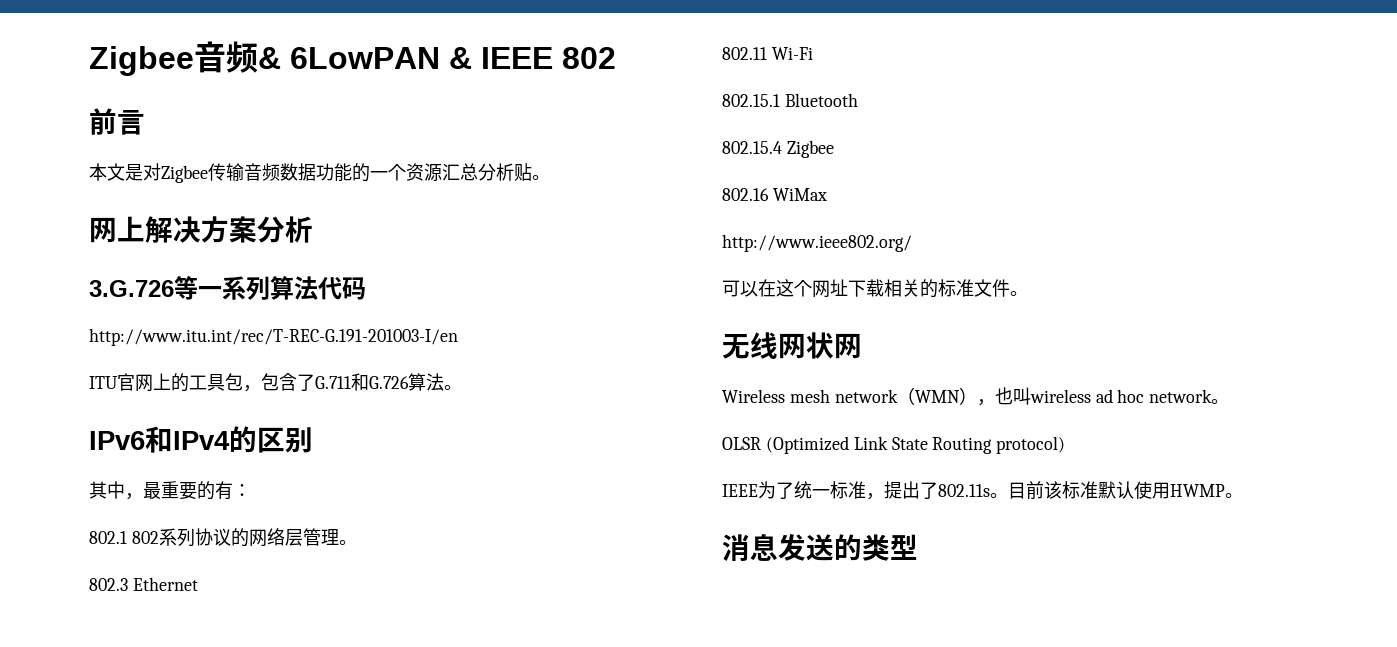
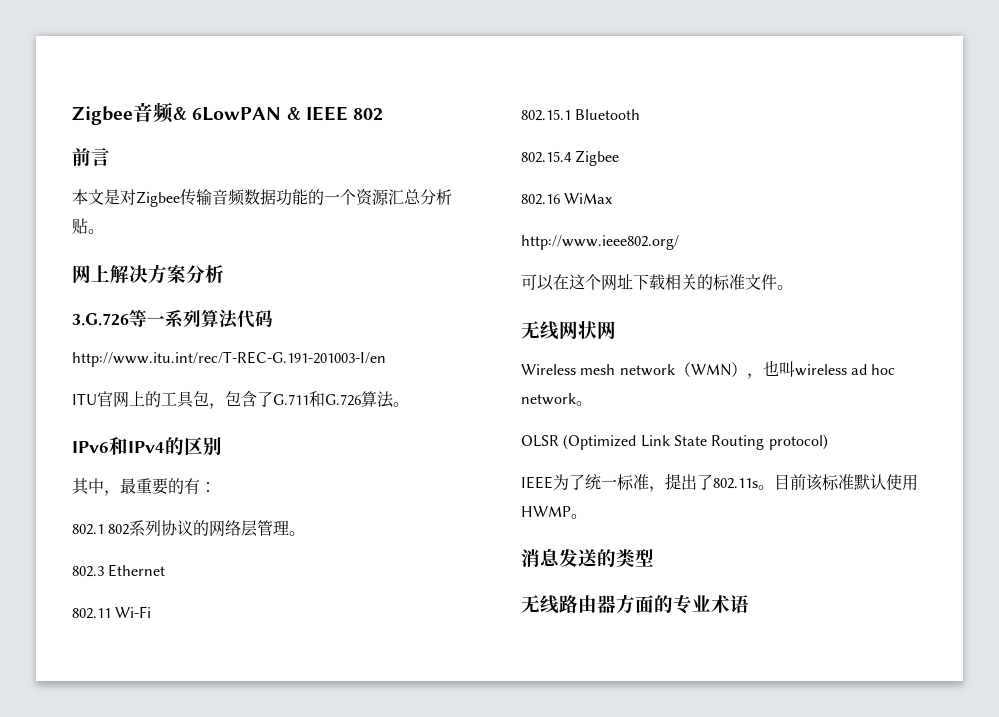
+ 无线路由器方面的专业术语

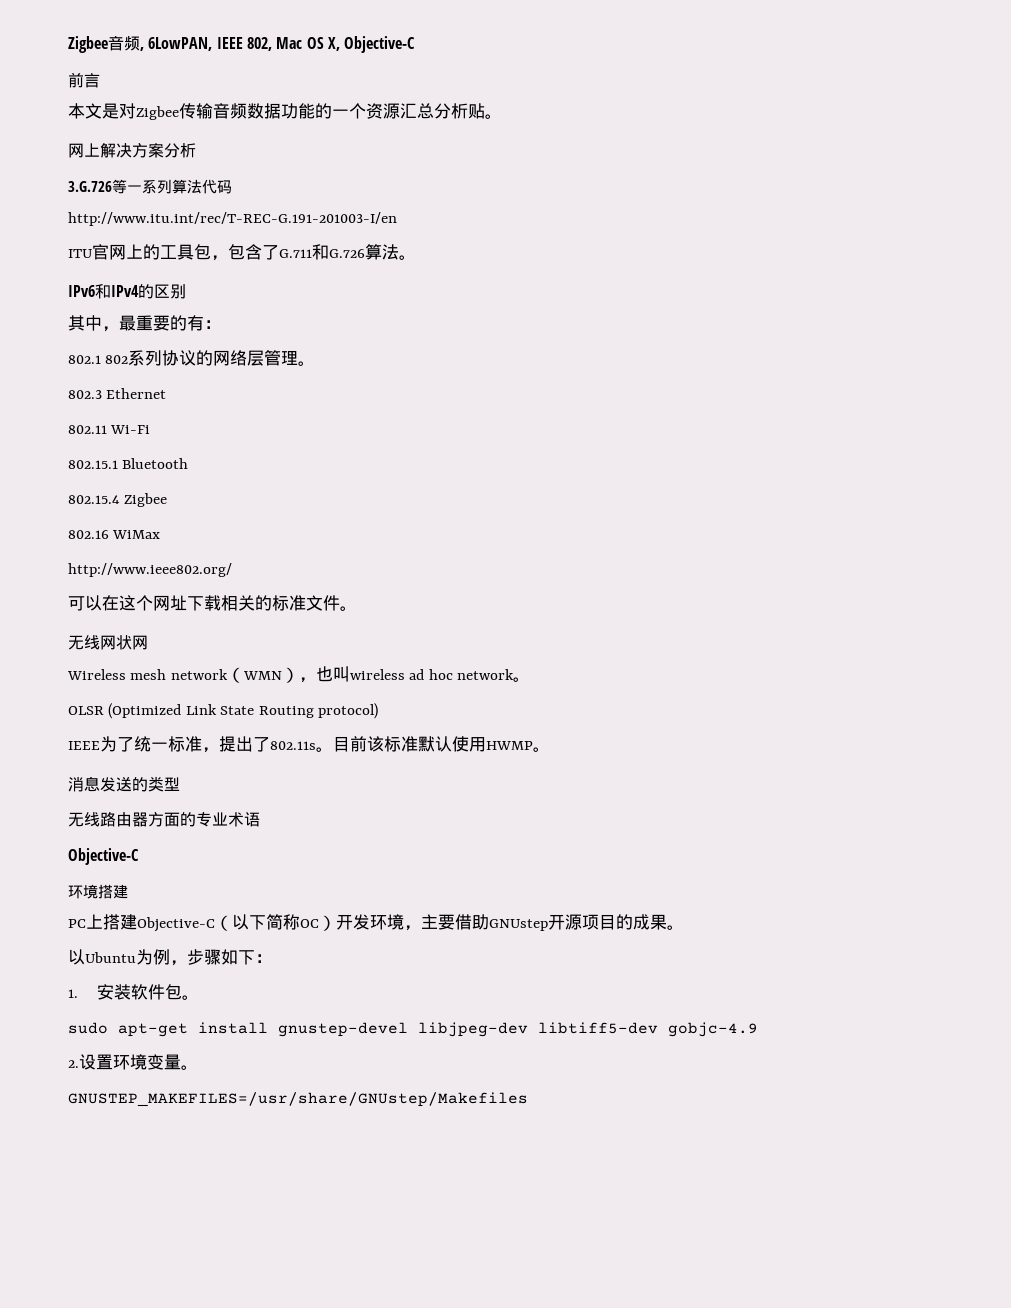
- Zigbee音频& 6LowPAN & IEEE 802
+ Zigbee音频, 6LowPAN, IEEE 802, Mac OS X, Objective-C
  无线路由器方面的专业术语
+ Objective-C
+ 环境搭建
+ PC上搭建Objective-C（以下简称OC）开发环境，主要借助GNUstep开源项目的成果。
+ 以Ubuntu为例，步骤如下：
+ 1.安装软件包。
+ sudo apt-get install gnustep-devel libjpeg-dev libtiff5-dev gobjc-4.9
+ 2.设置环境变量。
+ GNUSTEP_MAKEFILES=/usr/share/GNUstep/Makefiles

